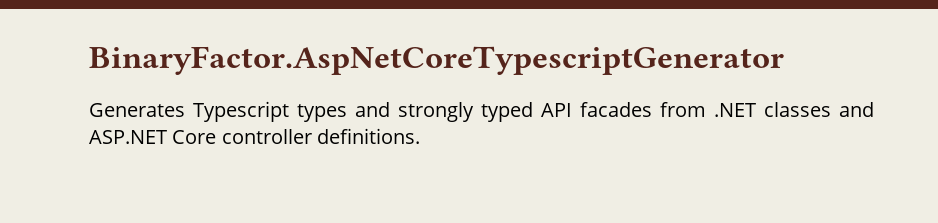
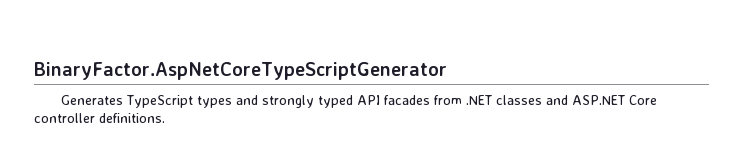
- BinaryFactor.AspNetCoreTypescriptGenerator
+ BinaryFactor.AspNetCoreTypeScriptGenerator
- Generates Typescript types and strongly typed API facades from .NET classes and ASP.NET Core controller definitions.
+ Generates TypeScript types and strongly typed API facades from .NET classes and ASP.NET Core controller definitions.

